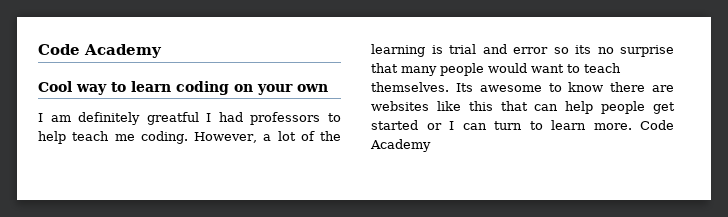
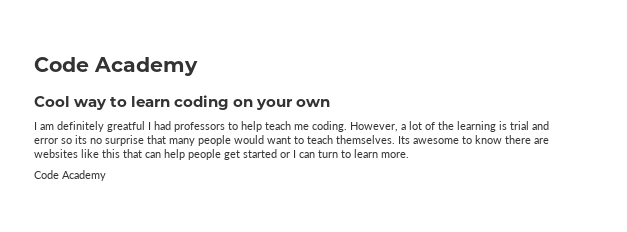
- Its awesome to know there are websites like this that can help people get started or I can turn to learn more. Code Academy
+ Its awesome to know there are websites like this that can help people get started or I can turn to learn more.
+ Code Academy

